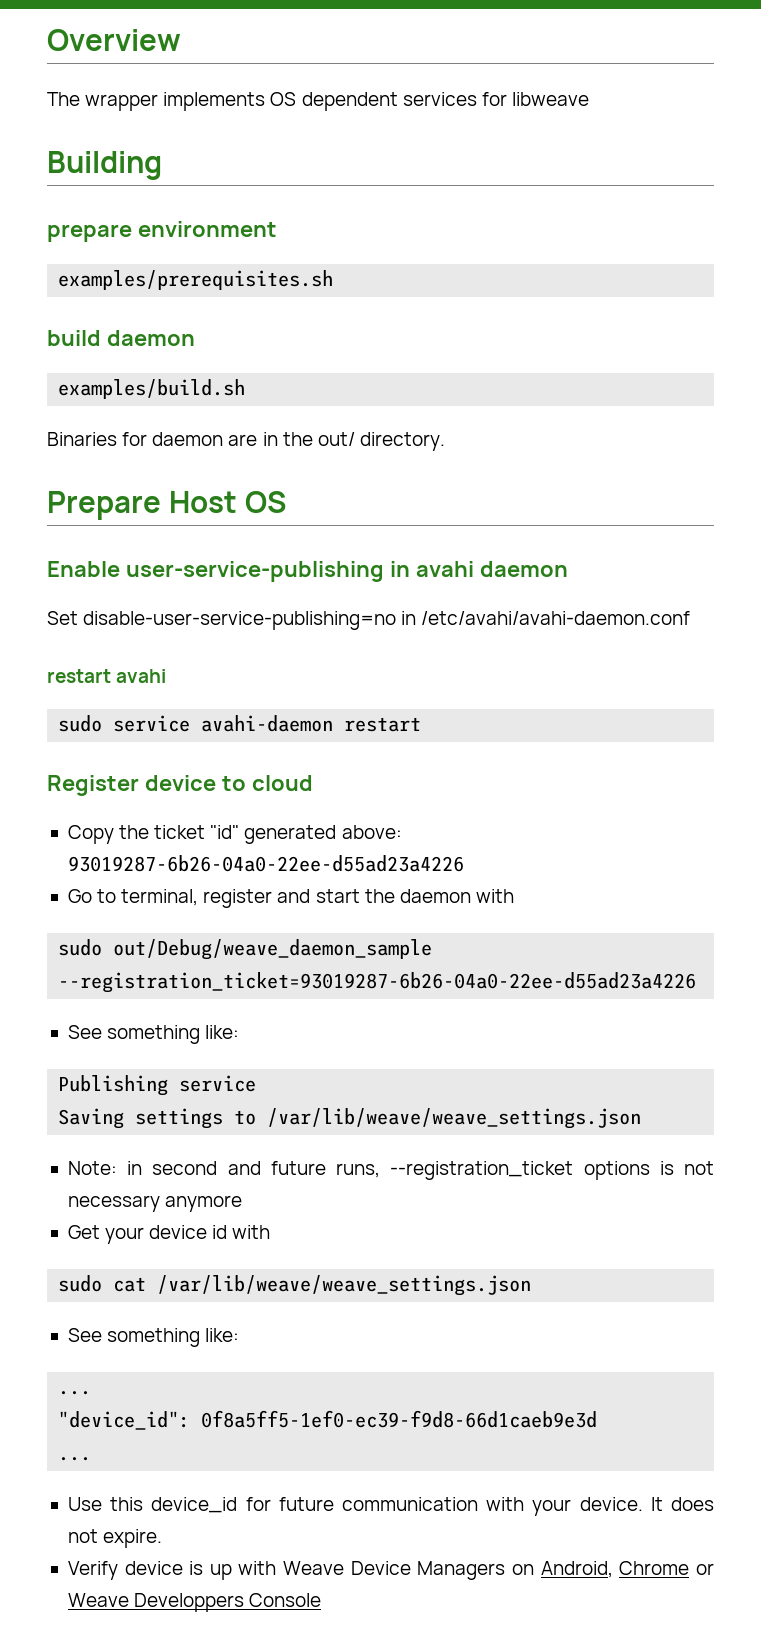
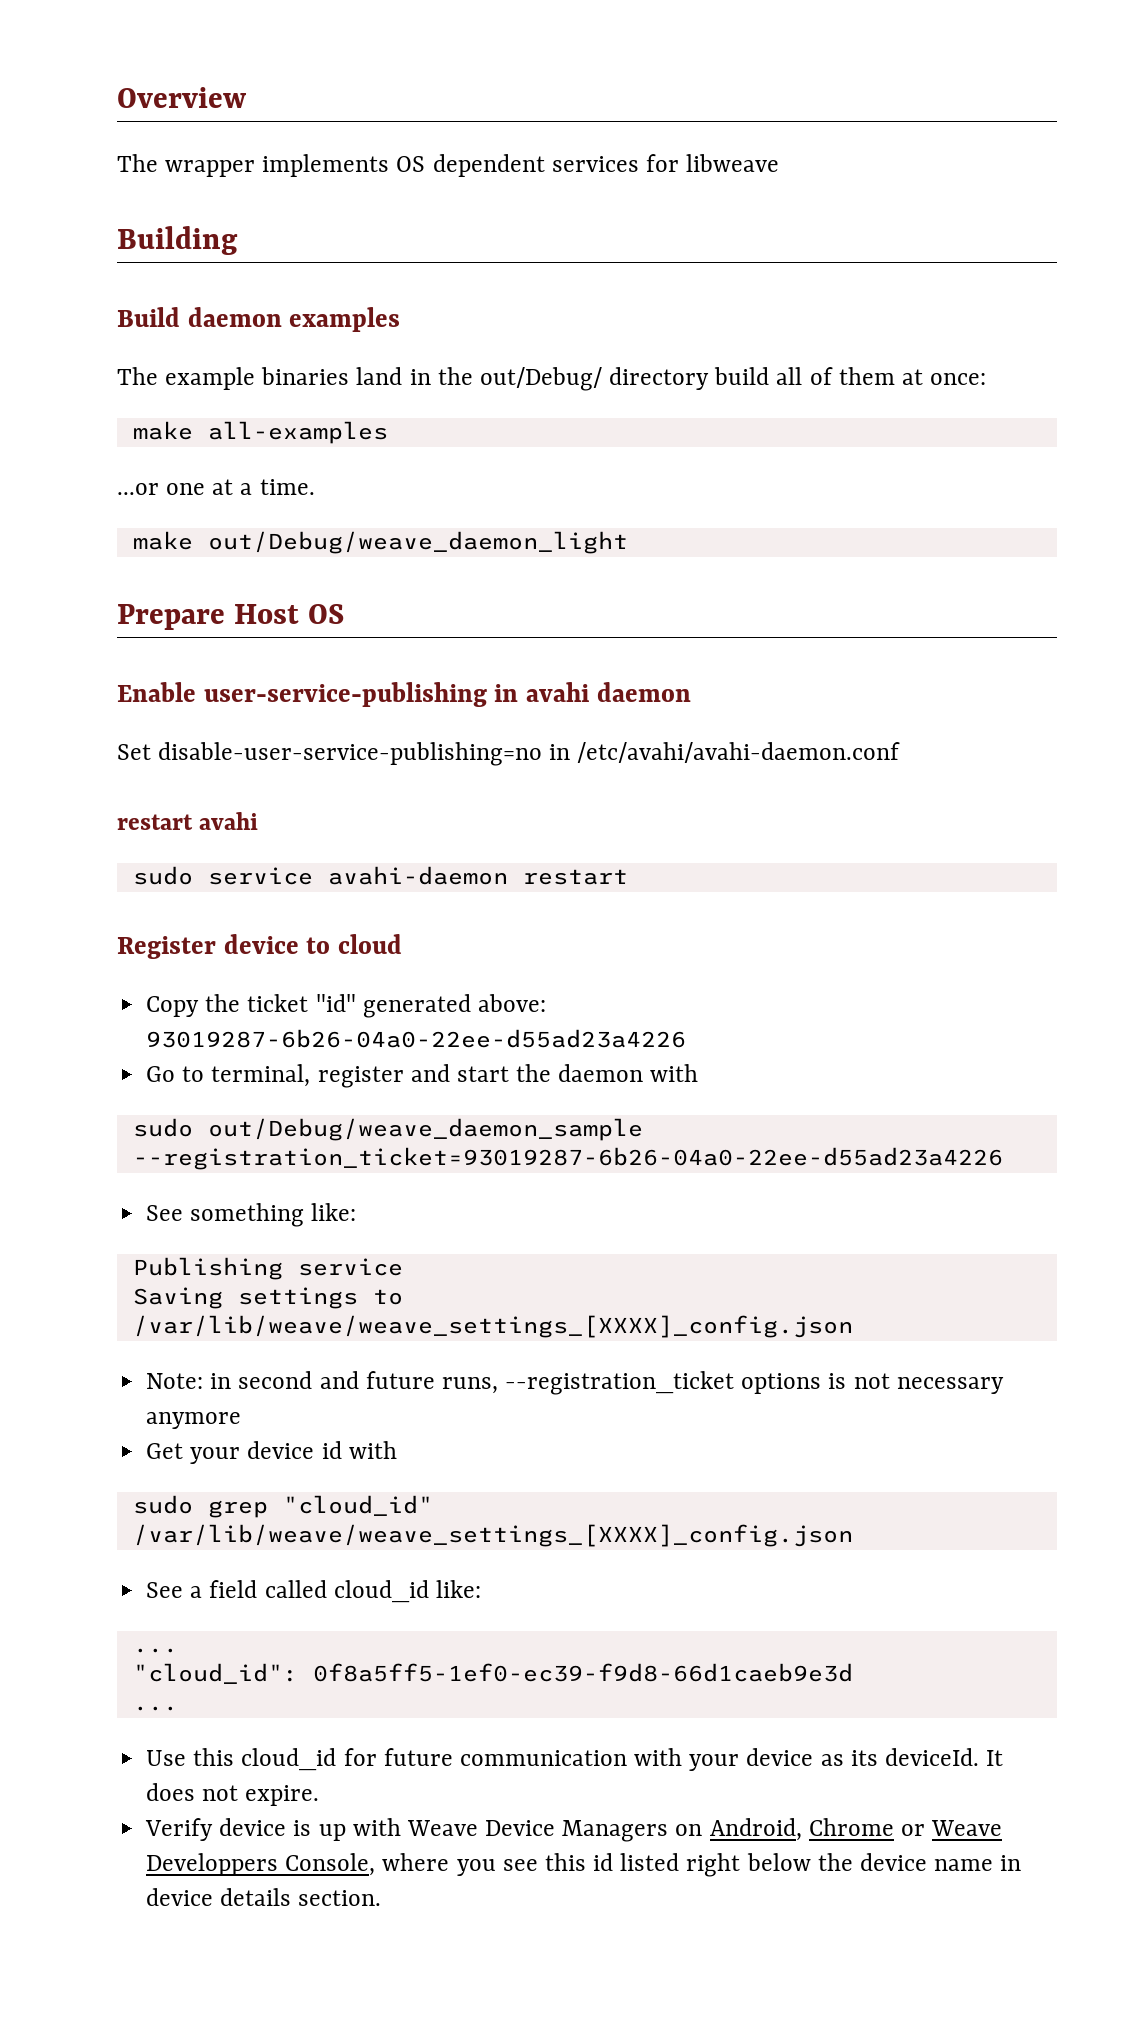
- prepare environment
- examples/prerequisites.sh
- build daemon
- examples/build.sh
- Binaries for daemon are in the out/ directory.
+ Build daemon examples
+ The example binaries land in the out/Debug/ directory build all of them at once:
+ make all-examples
+ ...or one at a time.
+ make out/Debug/weave_daemon_light
- Saving settings to /var/lib/weave/weave_settings.json
+ Saving settings to /var/lib/weave/weave_settings_[XXXX]_config.json
- sudo cat /var/lib/weave/weave_settings.json
- See something like:
+ sudo grep "cloud_id" /var/lib/weave/weave_settings_[XXXX]_config.json
+ See a field called cloud_id like:
- "device_id": 0f8a5ff5-1ef0-ec39-f9d8-66d1caeb9e3d
+ "cloud_id": 0f8a5ff5-1ef0-ec39-f9d8-66d1caeb9e3d
- Use this device_id for future communication with your device.
+ Use this cloud_id for future communication with your device as its deviceId.
- Verify device is up with Weave Device Managers on Android, Chrome or Weave Developpers Console
+ Verify device is up with Weave Device Managers on Android, Chrome or Weave Developpers Console, where you see this id listed right below the device name in device details section.

